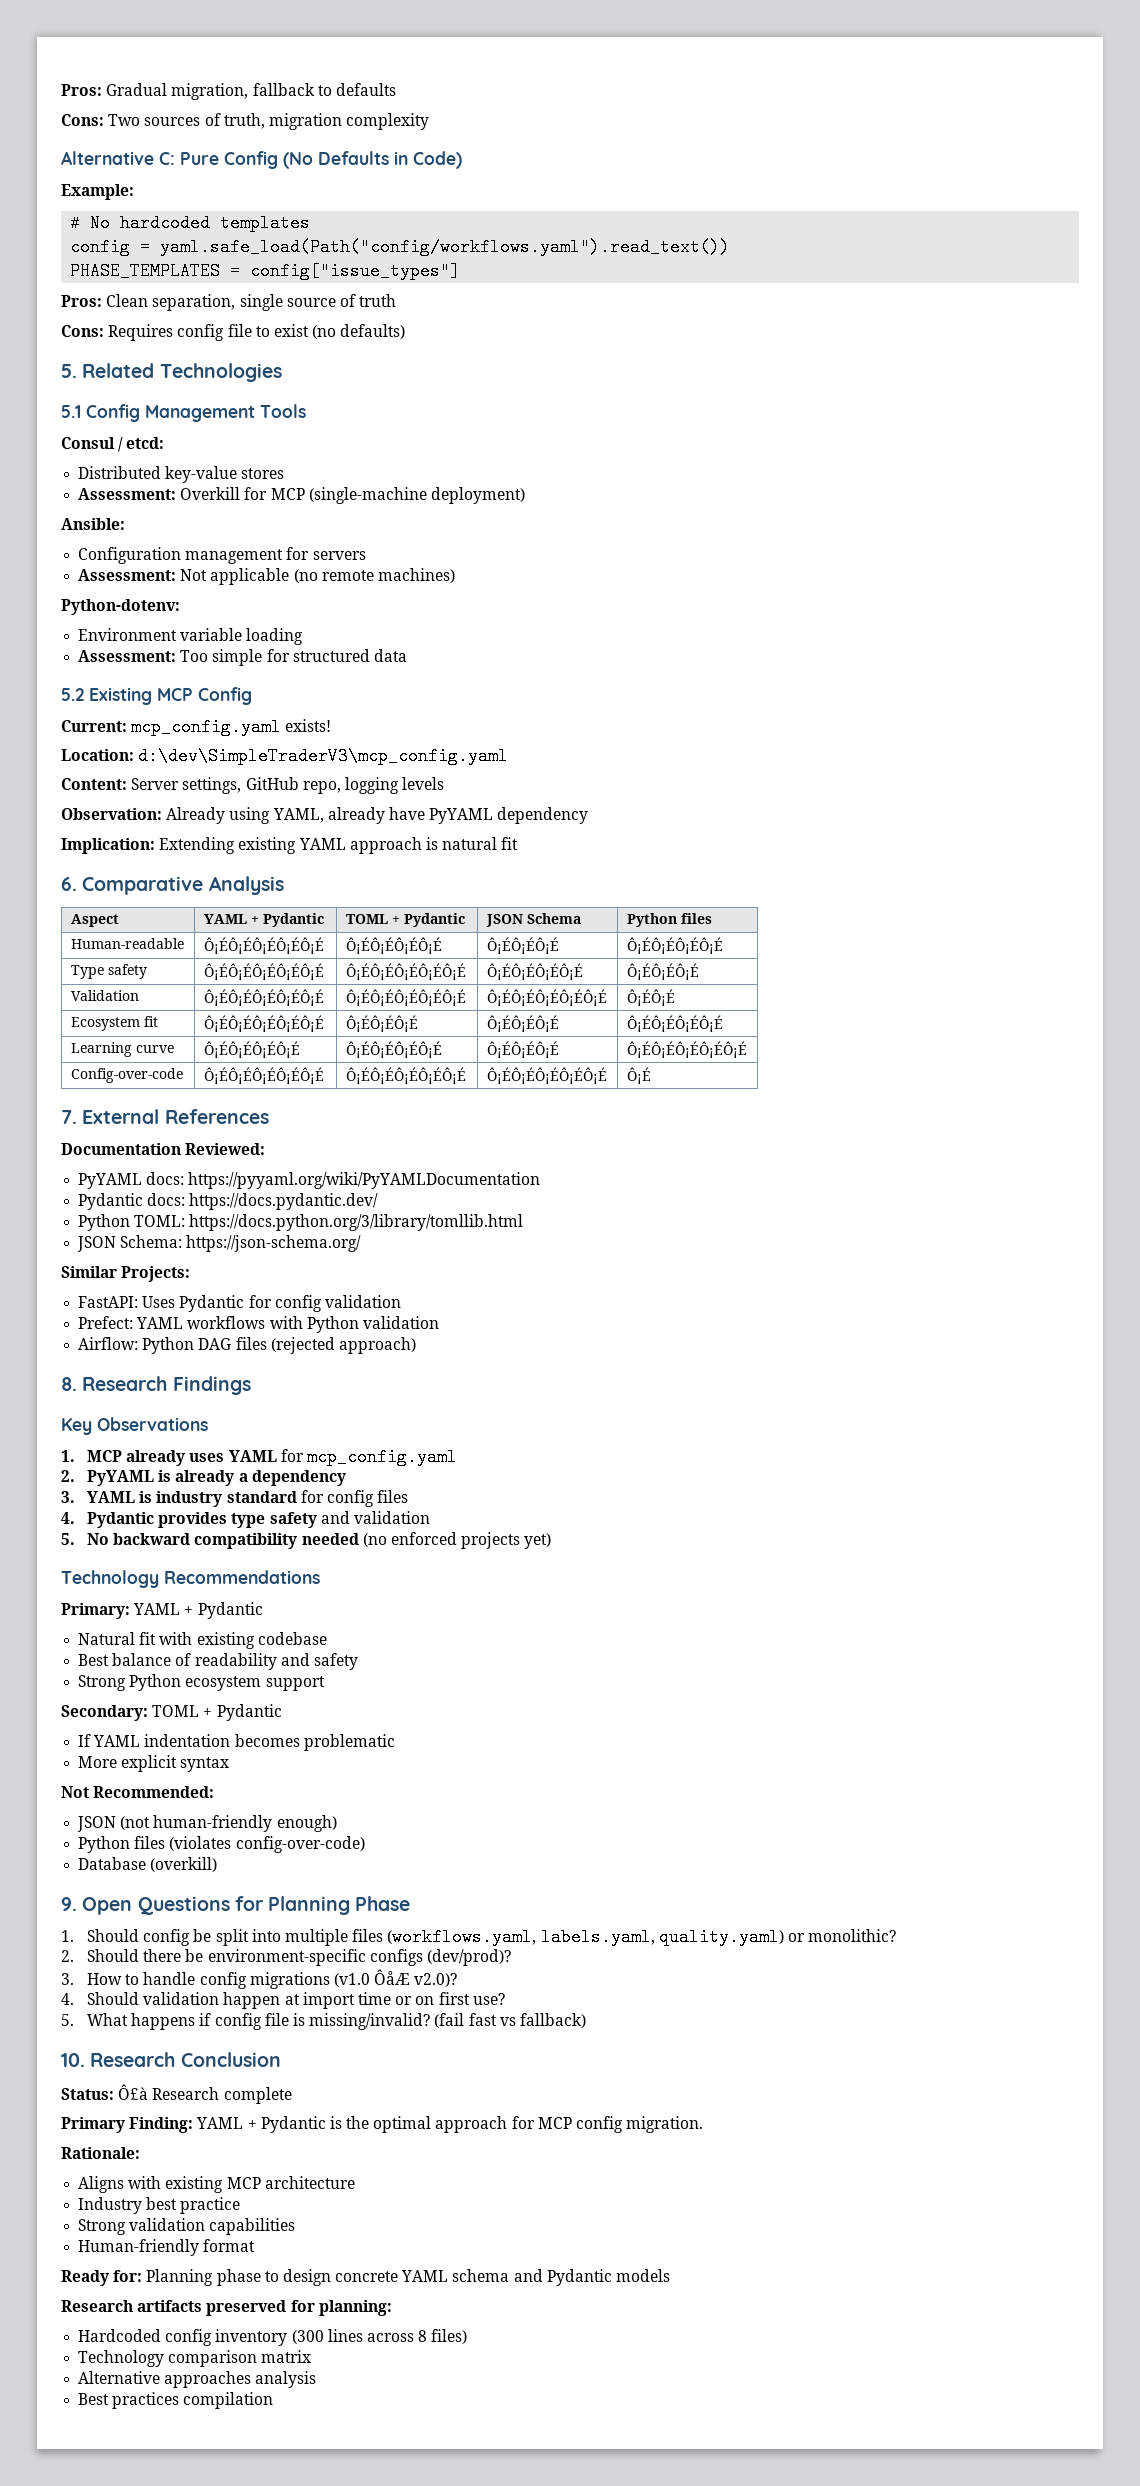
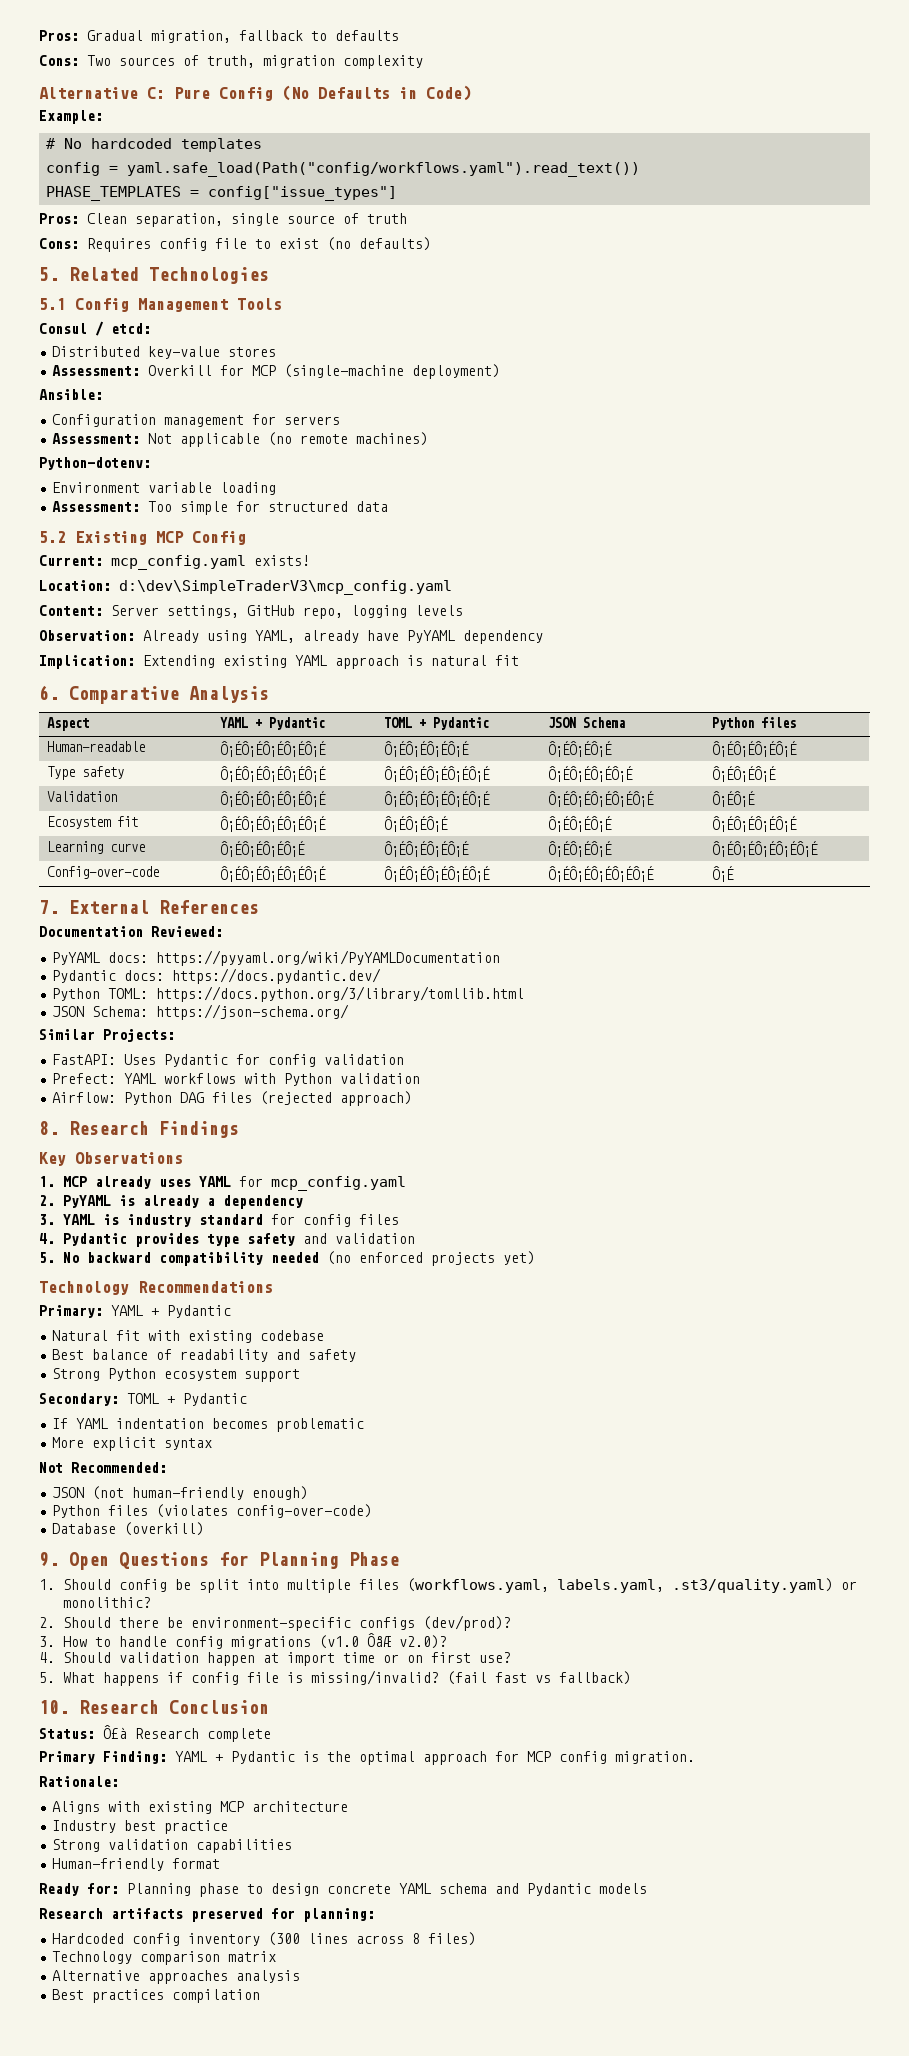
- 1. Should config be split into multiple files (workflows.yaml, labels.yaml, quality.yaml) or monolithic?
+ 1. Should config be split into multiple files (workflows.yaml, labels.yaml, .st3/quality.yaml) or monolithic?

